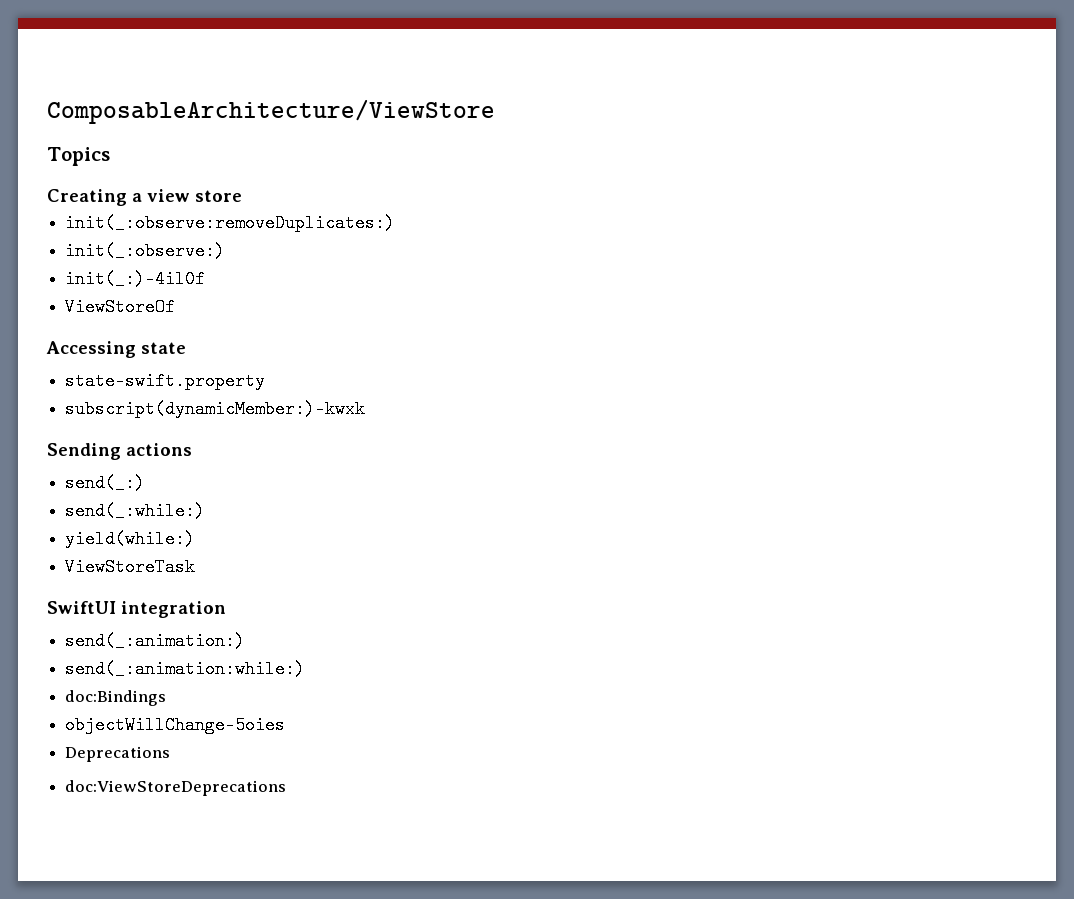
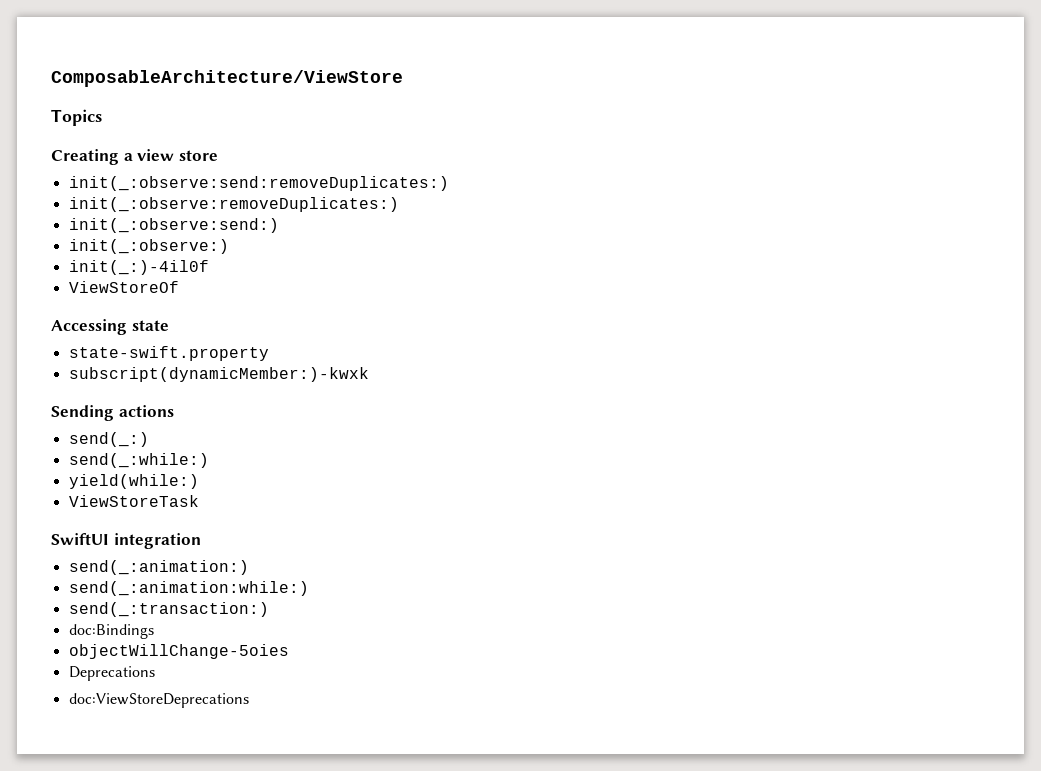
+ init(_:observe:send:removeDuplicates:)
+ init(_:observe:send:)
+ send(_:transaction:)

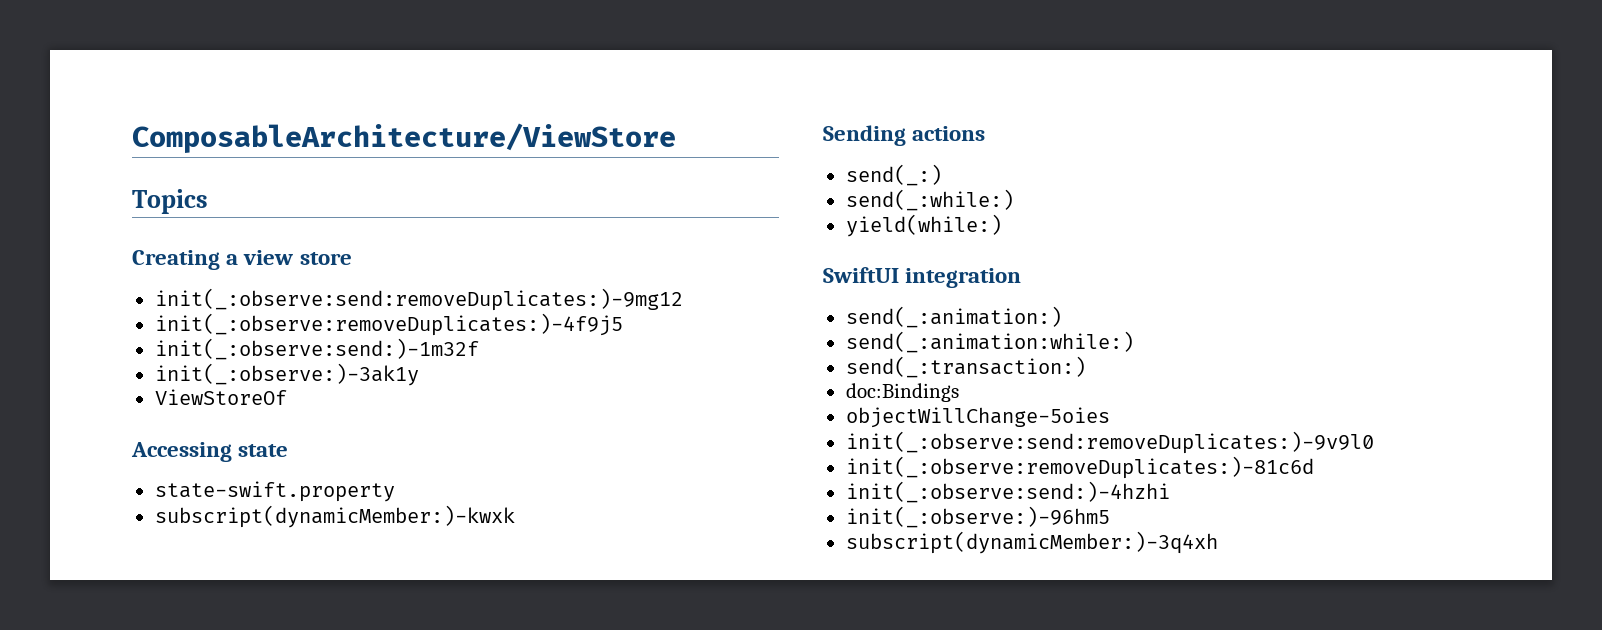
- init(_:observe:send:removeDuplicates:)
- init(_:observe:removeDuplicates:)
- init(_:observe:send:)
- init(_:observe:)
- init(_:)-4il0f
+ init(_:observe:send:removeDuplicates:)-9mg12
+ init(_:observe:removeDuplicates:)-4f9j5
+ init(_:observe:send:)-1m32f
+ init(_:observe:)-3ak1y
- ViewStoreTask
- Deprecations
- doc:ViewStoreDeprecations
+ init(_:observe:send:removeDuplicates:)-9v9l0
+ init(_:observe:removeDuplicates:)-81c6d
+ init(_:observe:send:)-4hzhi
+ init(_:observe:)-96hm5
+ subscript(dynamicMember:)-3q4xh

